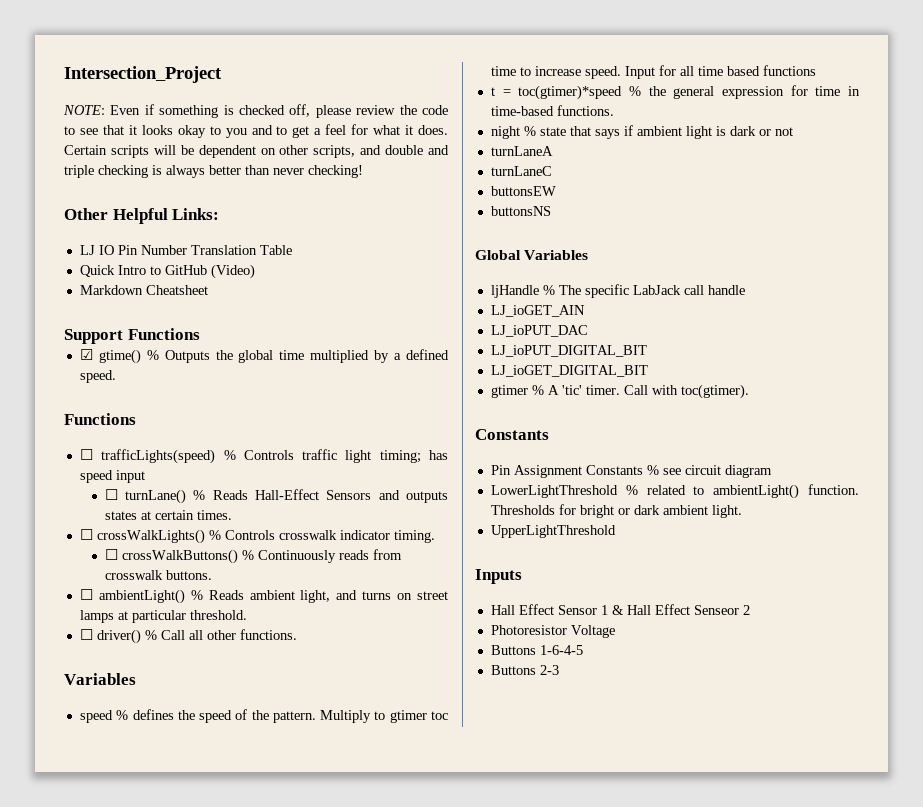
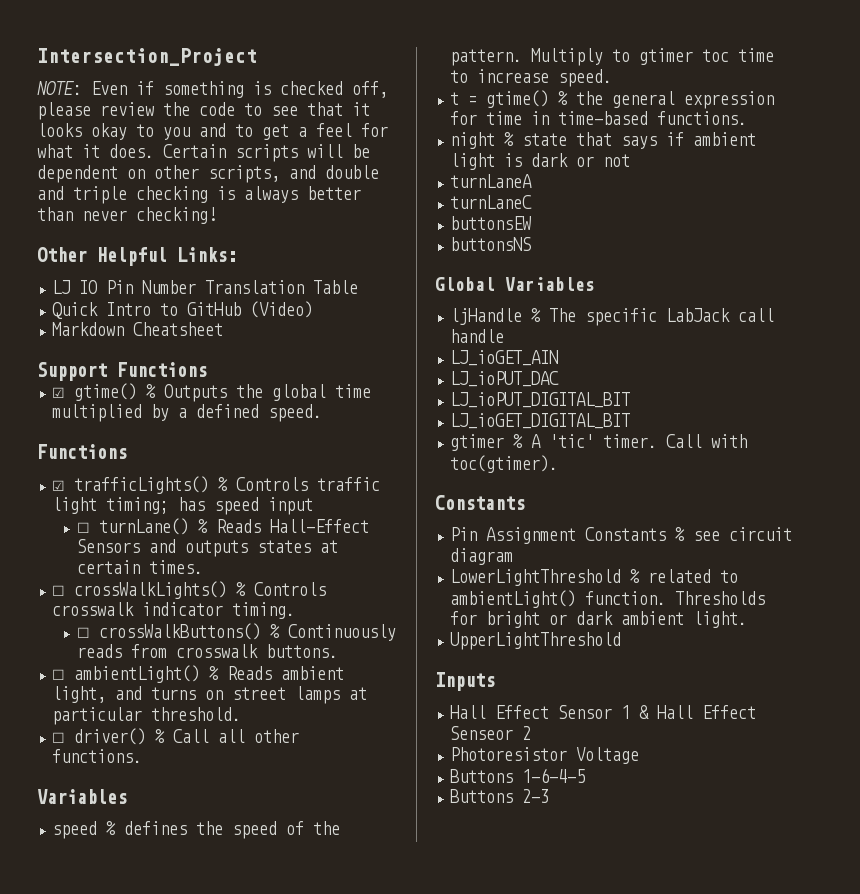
- ☐ trafficLights(speed) % Controls traffic light timing; has speed input
+ ☑ trafficLights() % Controls traffic light timing; has speed input
- Input for all time based functions
- t = toc(gtimer)*speed % the general expression for time in time-based functions.
+ t = gtime() % the general expression for time in time-based functions.

